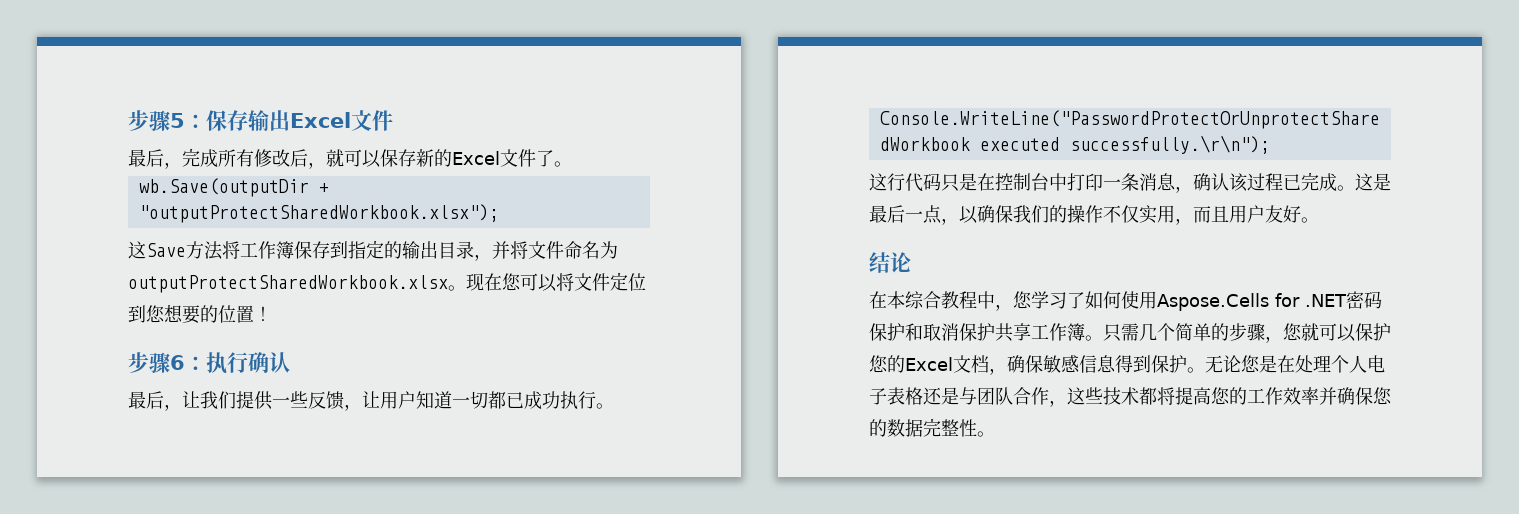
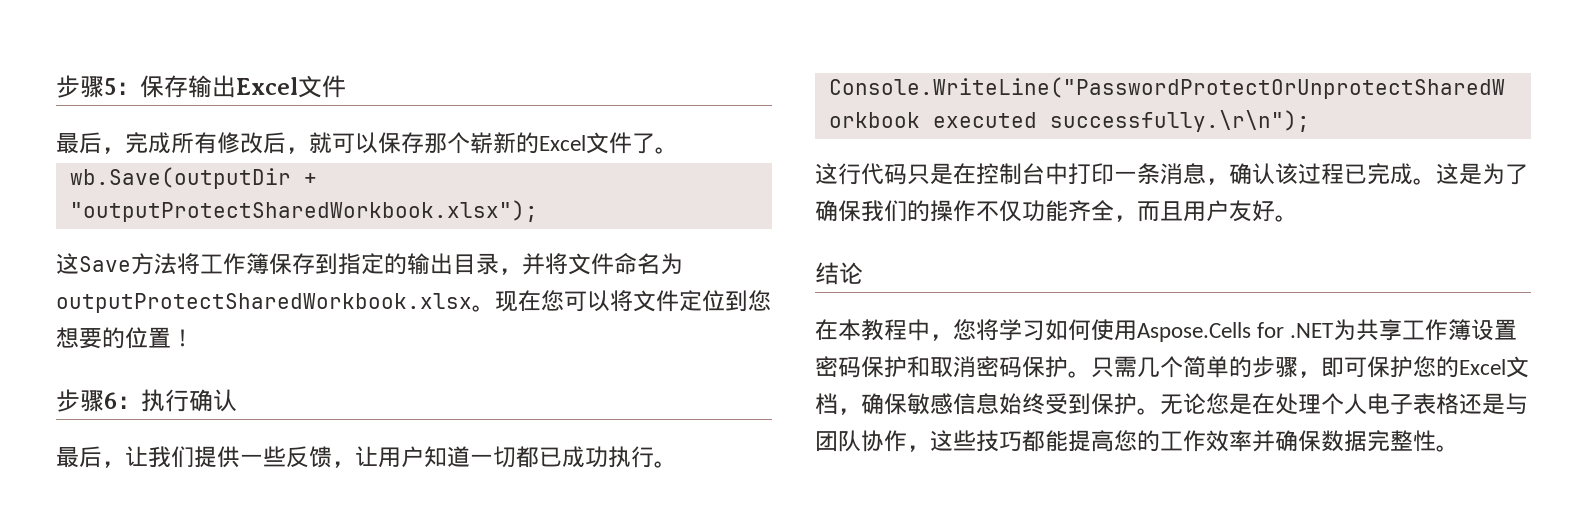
- 最后，完成所有修改后，就可以保存新的Excel文件了。
+ 最后，完成所有修改后，就可以保存那个崭新的Excel文件了。
- 这是最后一点，以确保我们的操作不仅实用，而且用户友好。
+ 这是为了确保我们的操作不仅功能齐全，而且用户友好。
- 在本综合教程中，您学习了如何使用Aspose.Cells for .NET密码保护和取消保护共享工作簿。
+ 在本教程中，您将学习如何使用Aspose.Cells for .NET为共享工作簿设置密码保护和取消密码保护。
- 只需几个简单的步骤，您就可以保护您的Excel文档，确保敏感信息得到保护。
+ 只需几个简单的步骤，即可保护您的Excel文档，确保敏感信息始终受到保护。
- 无论您是在处理个人电子表格还是与团队合作，这些技术都将提高您的工作效率并确保您的数据完整性。
+ 无论您是在处理个人电子表格还是与团队协作，这些技巧都能提高您的工作效率并确保数据完整性。

